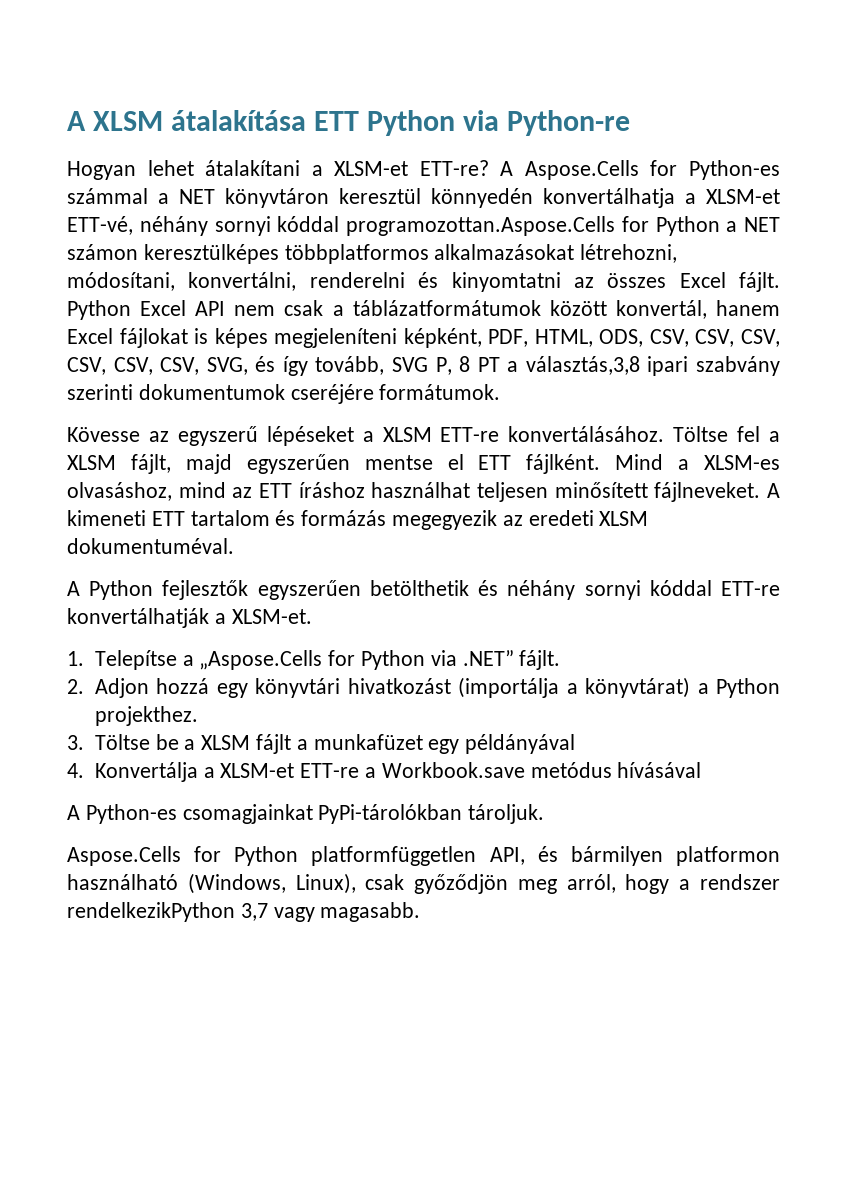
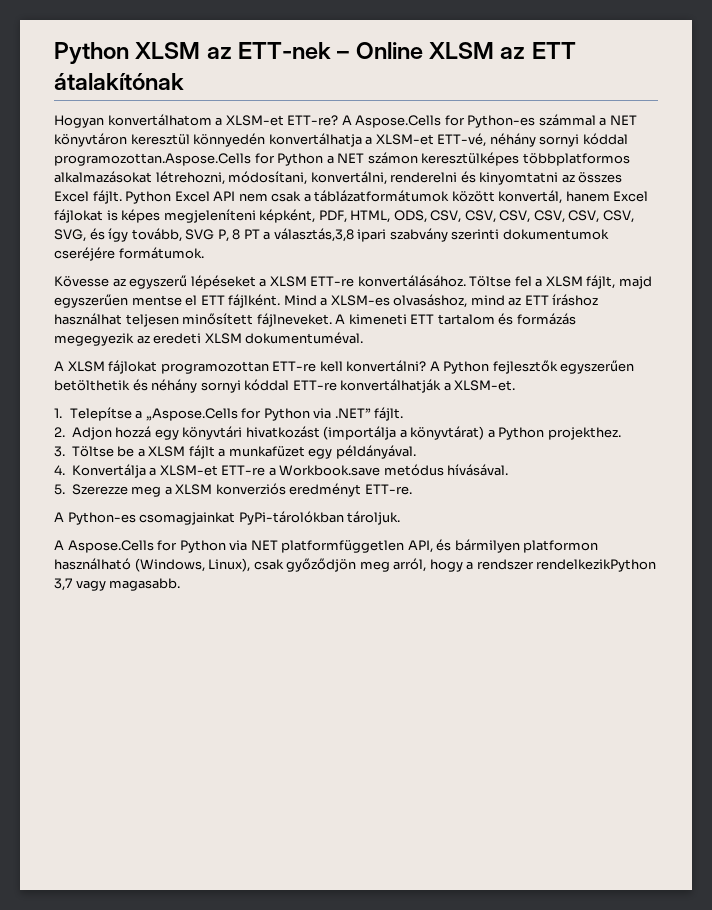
- A XLSM átalakítása ETT Python via Python-re
+ Python XLSM az ETT-nek – Online XLSM az ETT átalakítónak
- Hogyan lehet átalakítani a XLSM-et ETT-re?
+ Hogyan konvertálhatom a XLSM-et ETT-re?
- A Python fejlesztők egyszerűen betölthetik és néhány sornyi kóddal ETT-re konvertálhatják a XLSM-et.
+ A XLSM fájlokat programozottan ETT-re kell konvertálni? A Python fejlesztők egyszerűen betölthetik és néhány sornyi kóddal ETT-re konvertálhatják a XLSM-et.
- 3. Töltse be a XLSM fájlt a munkafüzet egy példányával
+ 3. Töltse be a XLSM fájlt a munkafüzet egy példányával.
- 4. Konvertálja a XLSM-et ETT-re a Workbook.save metódus hívásával
+ 4. Konvertálja a XLSM-et ETT-re a Workbook.save metódus hívásával.
+ 5. Szerezze meg a XLSM konverziós eredményt ETT-re.
- Aspose.Cells for Python platformfüggetlen API, és bármilyen platformon használható (Windows, Linux), csak győződjön meg arról, hogy a rendszer rendelkezikPython 3,7 vagy magasabb.
+ A Aspose.Cells for Python via NET platformfüggetlen API, és bármilyen platformon használható (Windows, Linux), csak győződjön meg arról, hogy a rendszer rendelkezikPython 3,7 vagy magasabb.

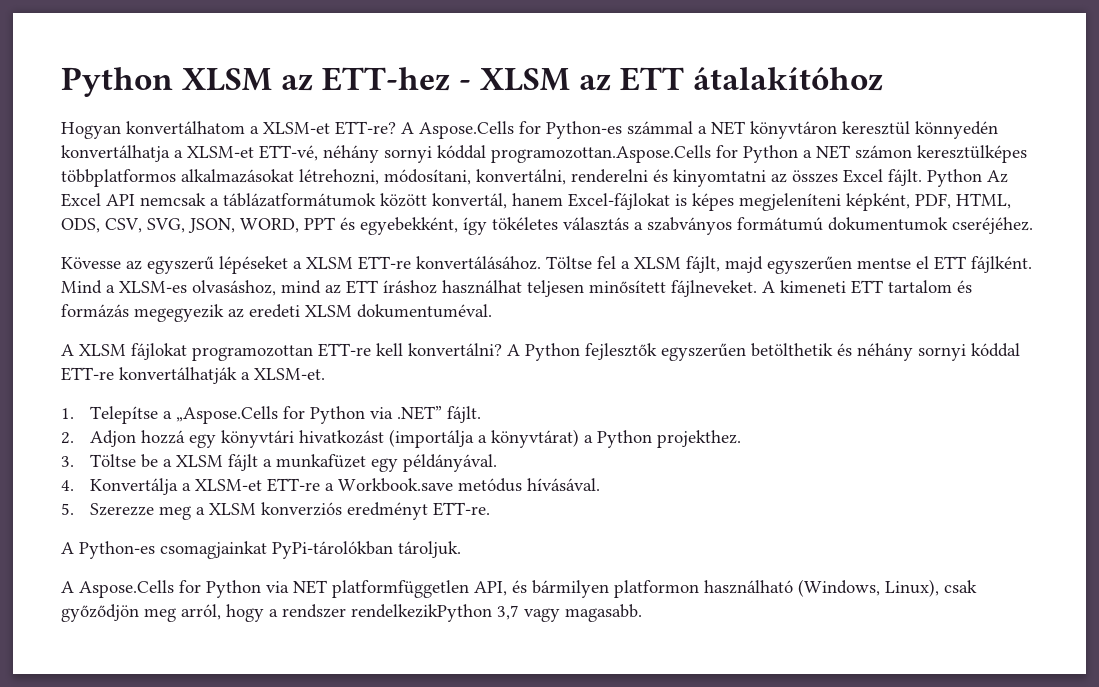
- Python XLSM az ETT-nek – Online XLSM az ETT átalakítónak
+ Python XLSM az ETT-hez - XLSM az ETT átalakítóhoz
- Python Excel API nem csak a táblázatformátumok között konvertál, hanem Excel fájlokat is képes megjeleníteni képként, PDF, HTML, ODS, CSV, CSV, CSV, CSV, CSV, CSV, SVG, és így tovább, SVG P, 8 PT a választás,3,8 ipari szabvány szerinti dokumentumok cseréjére formátumok.
+ Python Az Excel API nemcsak a táblázatformátumok között konvertál, hanem Excel-fájlokat is képes megjeleníteni képként, PDF, HTML, ODS, CSV, SVG, JSON, WORD, PPT és egyebekként, így tökéletes választás a szabványos formátumú dokumentumok cseréjéhez.

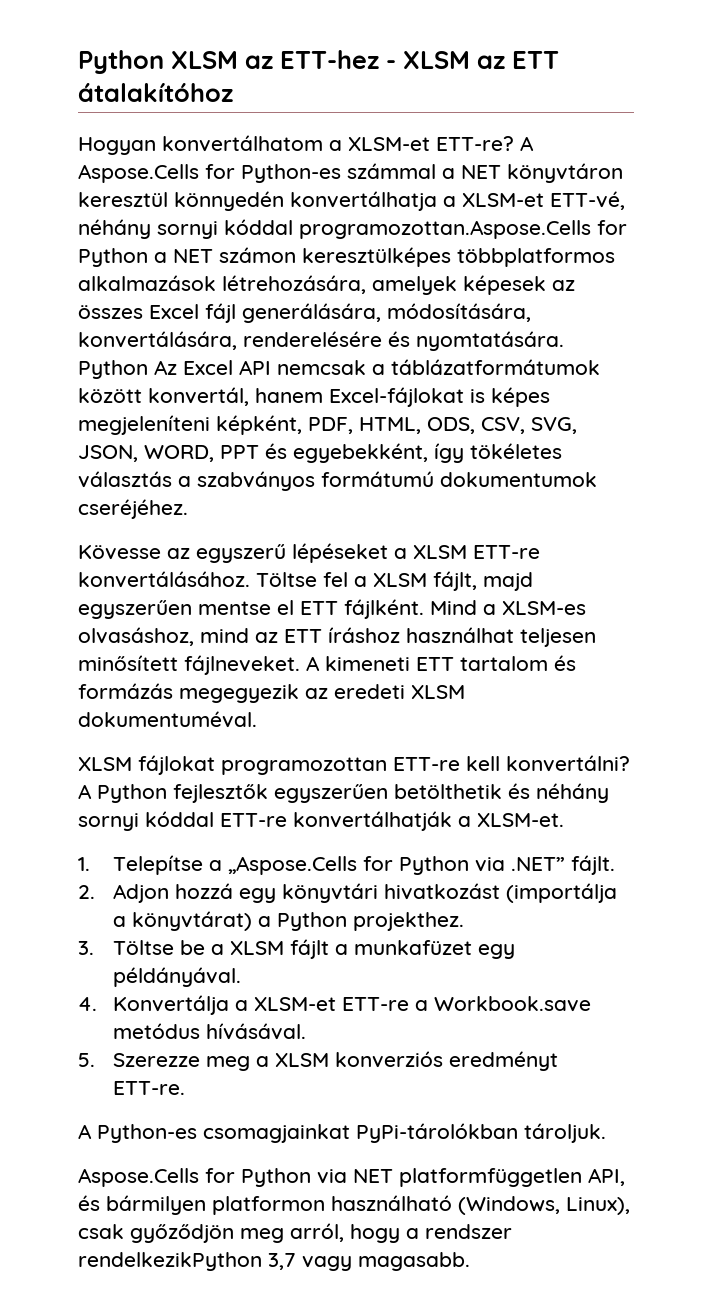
- A Aspose.Cells for Python-es számmal a NET könyvtáron keresztül könnyedén konvertálhatja a XLSM-et ETT-vé, néhány sornyi kóddal programozottan.Aspose.Cells for Python a NET számon keresztülképes többplatformos alkalmazásokat létrehozni, módosítani, konvertálni, renderelni és kinyomtatni az összes Excel fájlt.
+ A Aspose.Cells for Python-es számmal a NET könyvtáron keresztül könnyedén konvertálhatja a XLSM-et ETT-vé, néhány sornyi kóddal programozottan.Aspose.Cells for Python a NET számon keresztülképes többplatformos alkalmazások létrehozására, amelyek képesek az összes Excel fájl generálására, módosítására, konvertálására, renderelésére és nyomtatására.
- A XLSM fájlokat programozottan ETT-re kell konvertálni?
+ XLSM fájlokat programozottan ETT-re kell konvertálni?
- A Aspose.Cells for Python via NET platformfüggetlen API, és bármilyen platformon használható (Windows, Linux), csak győződjön meg arról, hogy a rendszer rendelkezikPython 3,7 vagy magasabb.
+ Aspose.Cells for Python via NET platformfüggetlen API, és bármilyen platformon használható (Windows, Linux), csak győződjön meg arról, hogy a rendszer rendelkezikPython 3,7 vagy magasabb.

